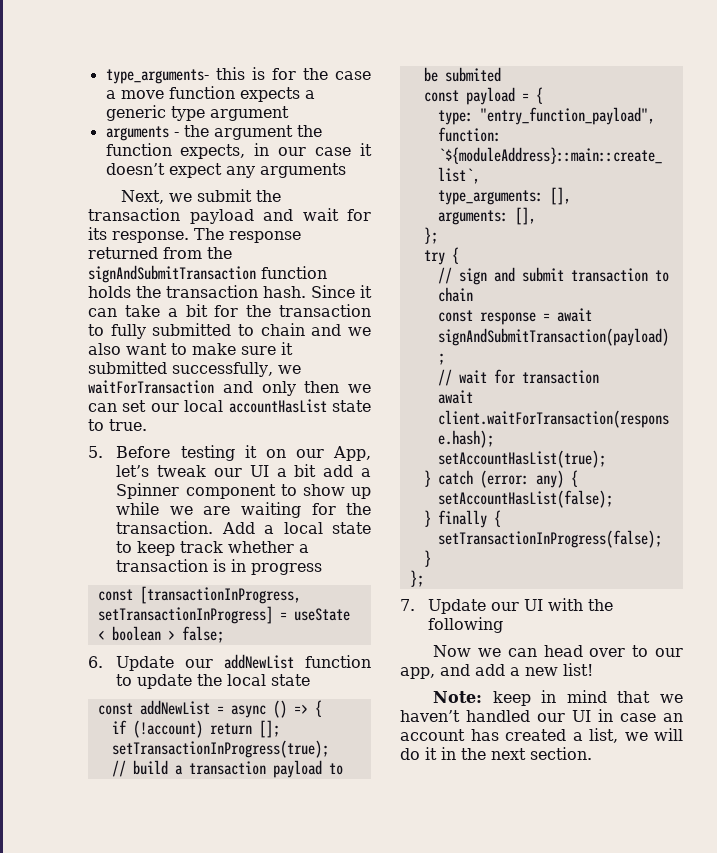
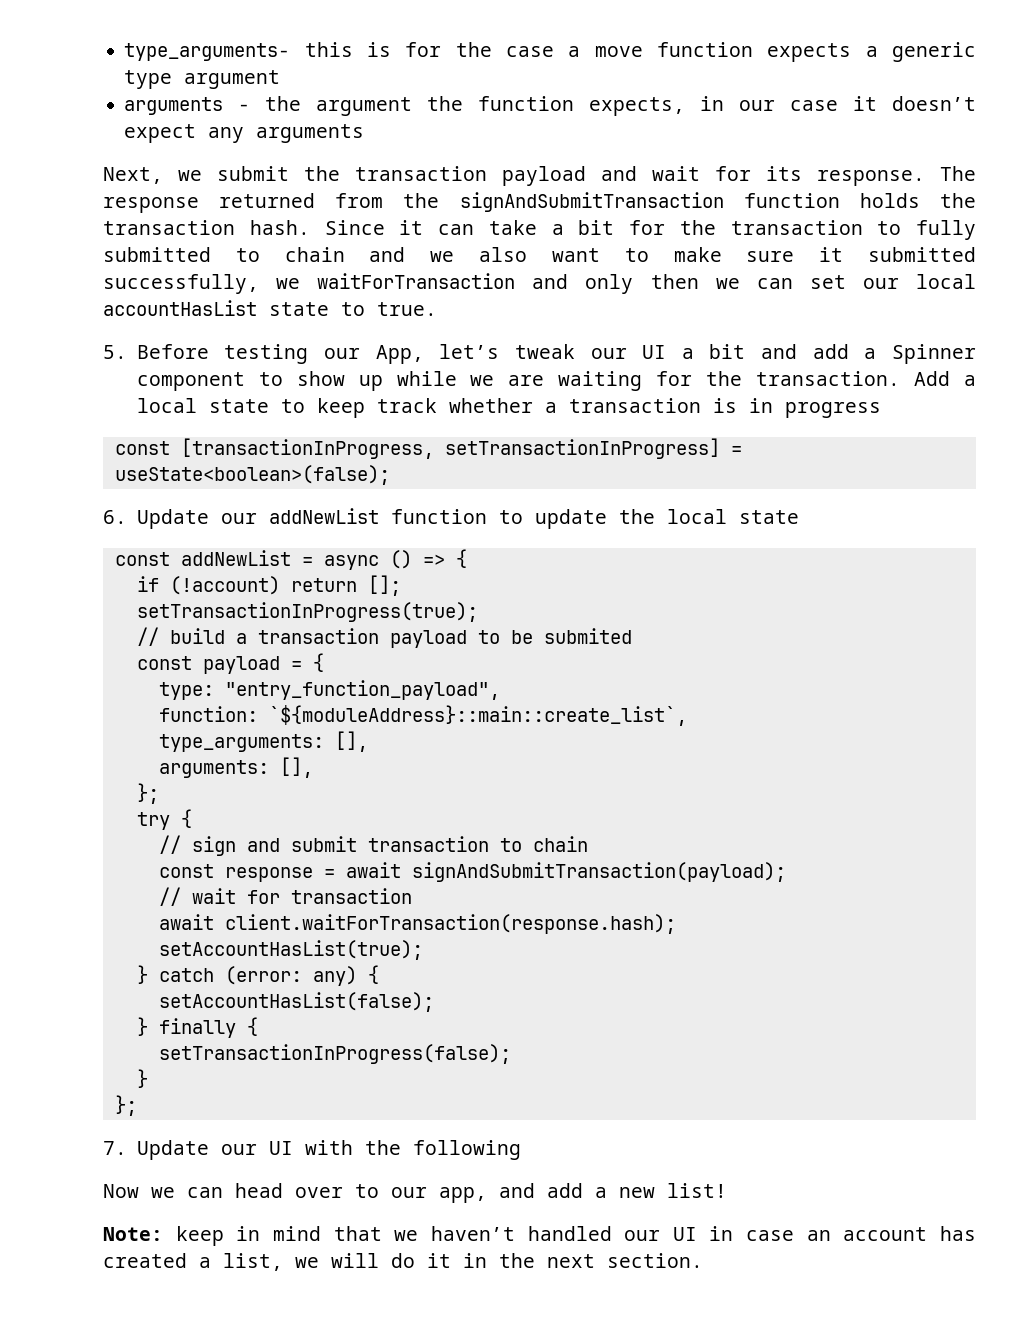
- 5. Before testing it on our App, let’s tweak our UI a bit add a Spinner component to show up while we are waiting for the transaction.
+ 5. Before testing our App, let’s tweak our UI a bit and add a Spinner component to show up while we are waiting for the transaction.
- const [transactionInProgress, setTransactionInProgress] = useState < boolean > false;
+ const [transactionInProgress, setTransactionInProgress] = useState<boolean>(false);

